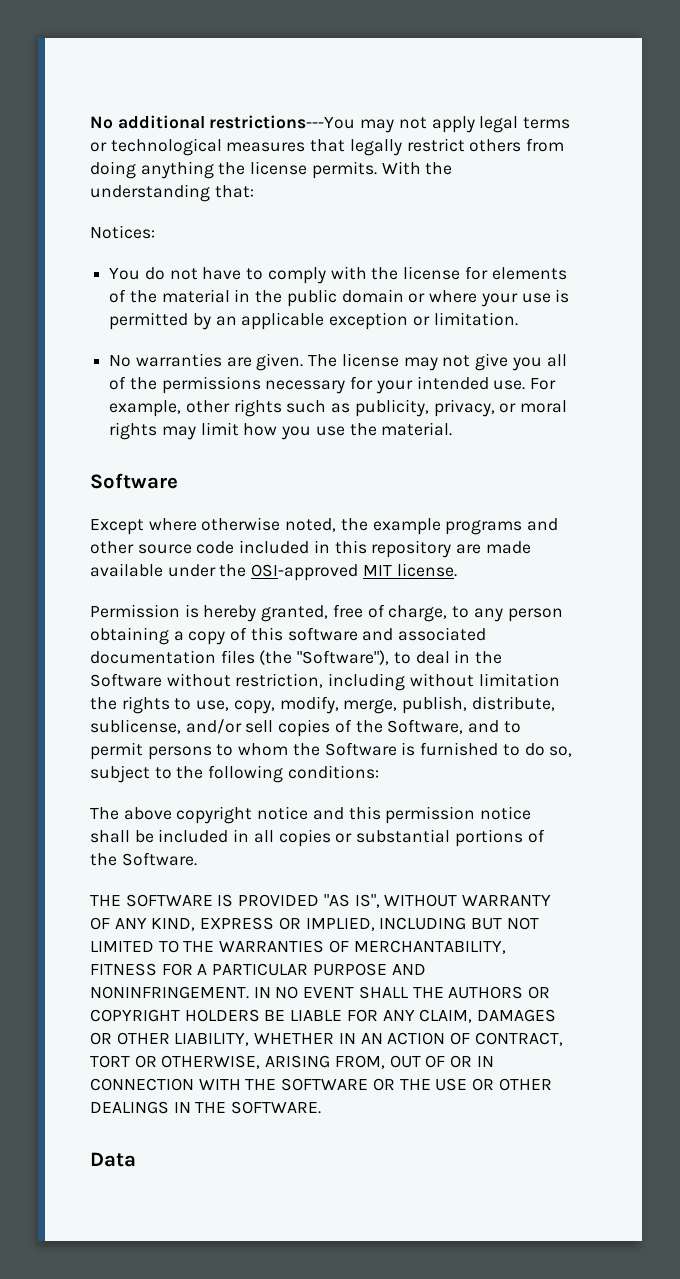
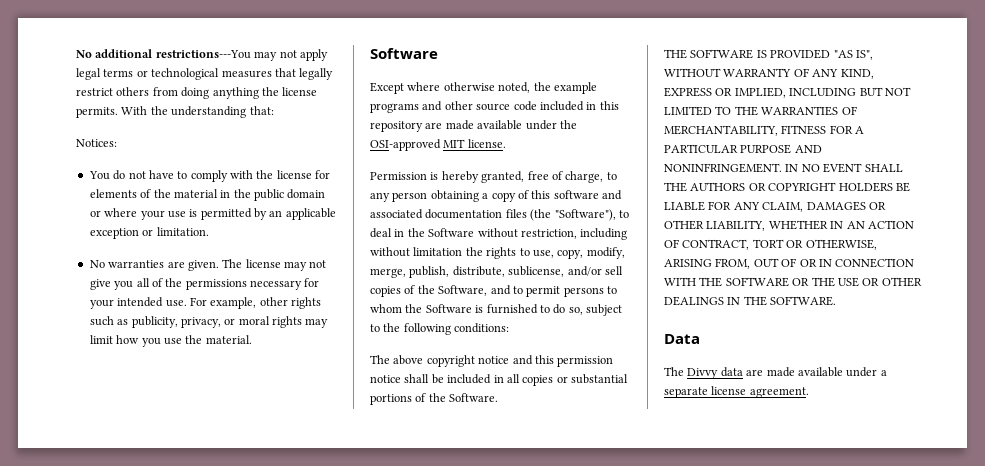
+ The Divvy data are made available under a separate license agreement.

